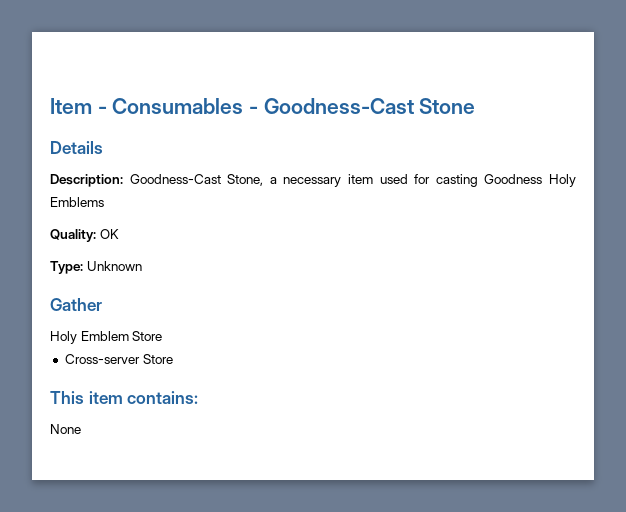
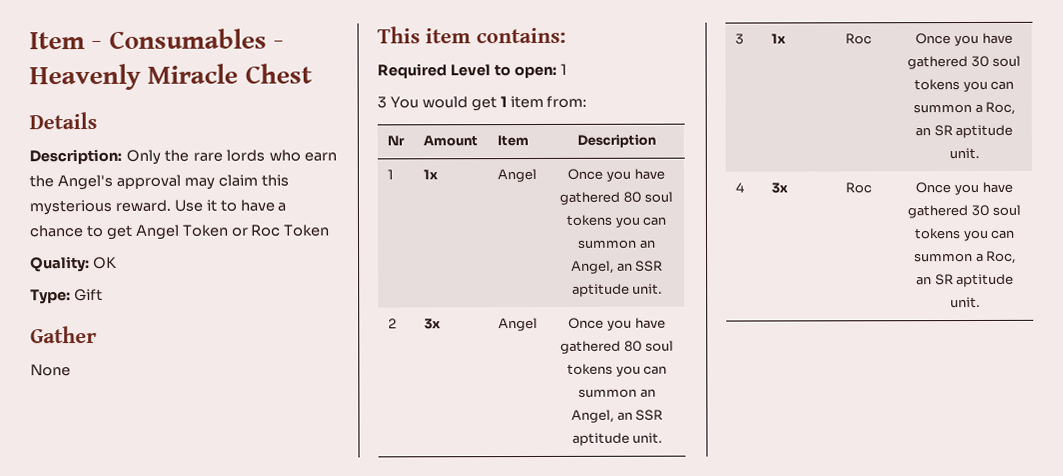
- Item - Consumables - Goodness-Cast Stone
+ Item - Consumables - Heavenly Miracle Chest
- Description: Goodness-Cast Stone, a necessary item used for casting Goodness Holy Emblems
+ Description: Only the rare lords who earn the Angel's approval may claim this mysterious reward. Use it to have a chance to get Angel Token or Roc Token
- Type: Unknown
+ Type: Gift
- Holy Emblem Store
- Cross-server Store
+ None
  This item contains:
- None
+ Required Level to open: 1
+ 3 You would get 1 item from:
+ Nr | Amount | Item | Description
+ 1 | 1x | Angel | Once you have gathered 80 soul tokens you can summon an Angel, an SSR aptitude unit.
+ 2 | 3x | Angel | Once you have gathered 80 soul tokens you can summon an Angel, an SSR aptitude unit.
+ 3 | 1x | Roc | Once you have gathered 30 soul tokens you can summon a Roc, an SR aptitude unit.
+ 4 | 3x | Roc | Once you have gathered 30 soul tokens you can summon a Roc, an SR aptitude unit.

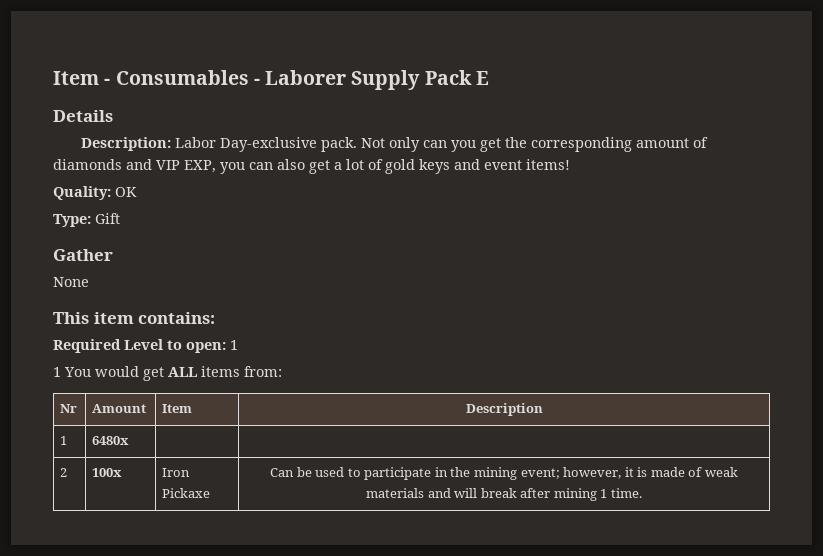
- Item - Consumables - Heavenly Miracle Chest
+ Item - Consumables - Laborer Supply Pack E
  Details
- Description: Only the rare lords who earn the Angel's approval may claim this mysterious reward. Use it to have a chance to get Angel Token or Roc Token
+ Description: Labor Day-exclusive pack. Not only can you get the corresponding amount of diamonds and VIP EXP, you can also get a lot of gold keys and event items!
- 3 You would get 1 item from:
+ 1 You would get ALL items from:
- 1 | 1x | Angel | Once you have gathered 80 soul tokens you can summon an Angel, an SSR aptitude unit.
- 2 | 3x | Angel | Once you have gathered 80 soul tokens you can summon an Angel, an SSR aptitude unit.
- 3 | 1x | Roc | Once you have gathered 30 soul tokens you can summon a Roc, an SR aptitude unit.
- 4 | 3x | Roc | Once you have gathered 30 soul tokens you can summon a Roc, an SR aptitude unit.
+ 1 | 6480x | |
+ 2 | 100x | Iron Pickaxe | Can be used to participate in the mining event; however, it is made of weak materials and will break after mining 1 time.

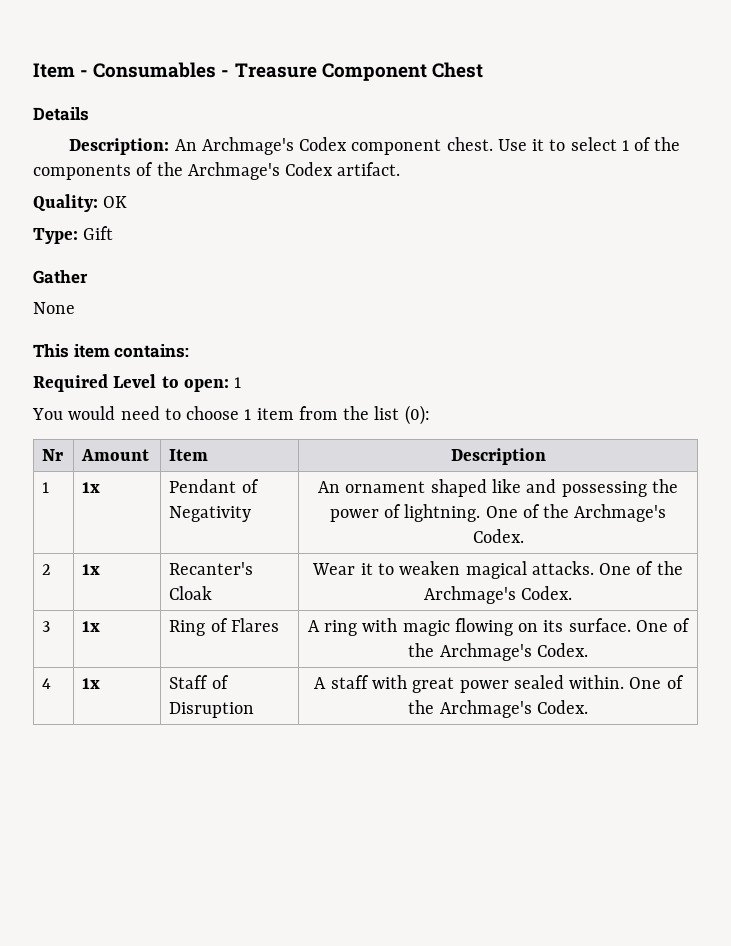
- Item - Consumables - Laborer Supply Pack E
+ Item - Consumables - Treasure Component Chest
  Details
- Description: Labor Day-exclusive pack. Not only can you get the corresponding amount of diamonds and VIP EXP, you can also get a lot of gold keys and event items!
+ Description: An Archmage's Codex component chest. Use it to select 1 of the components of the Archmage's Codex artifact.
- 1 You would get ALL items from:
+ You would need to choose 1 item from the list (0):
- 1 | 6480x | |
- 2 | 100x | Iron Pickaxe | Can be used to participate in the mining event; however, it is made of weak materials and will break after mining 1 time.
+ 1 | 1x | Pendant of Negativity | An ornament shaped like and possessing the power of lightning. One of the Archmage's Codex.
+ 2 | 1x | Recanter's Cloak | Wear it to weaken magical attacks. One of the Archmage's Codex.
+ 3 | 1x | Ring of Flares | A ring with magic flowing on its surface. One of the Archmage's Codex.
+ 4 | 1x | Staff of Disruption | A staff with great power sealed within. One of the Archmage's Codex.

